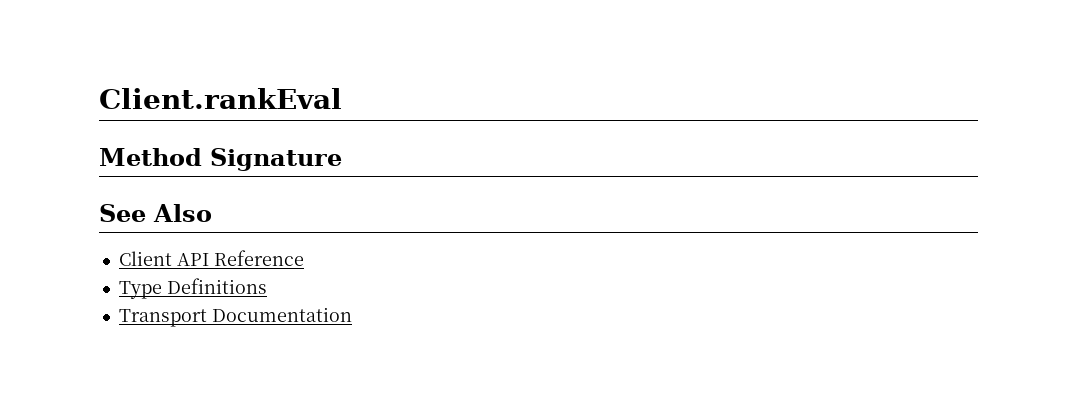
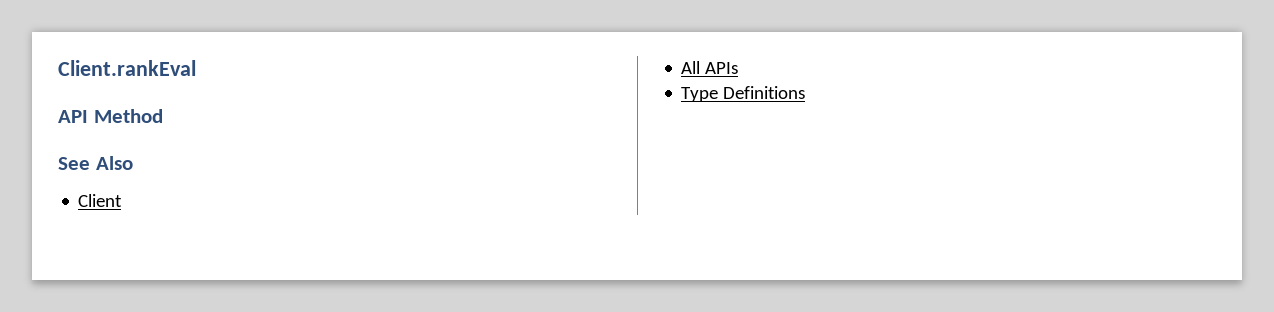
- Method Signature
+ API Method
- Client API Reference
+ Client
+ All APIs
- Transport Documentation

